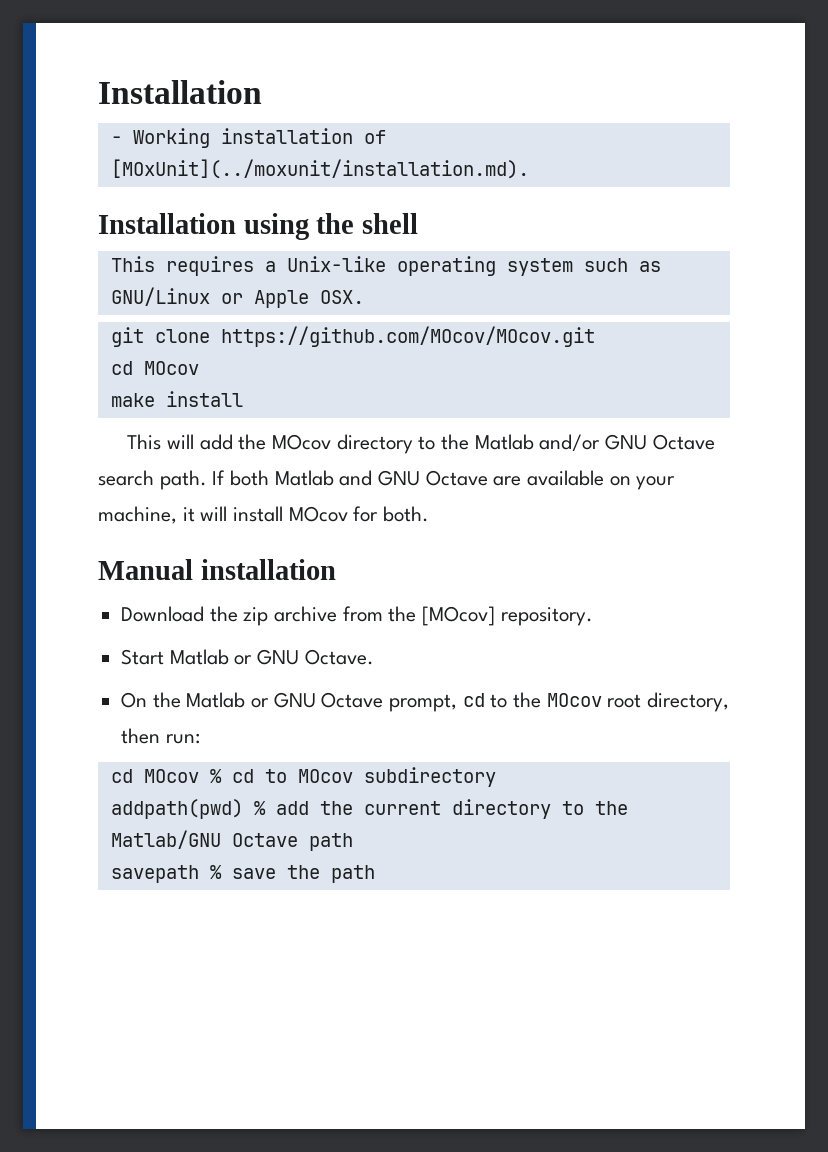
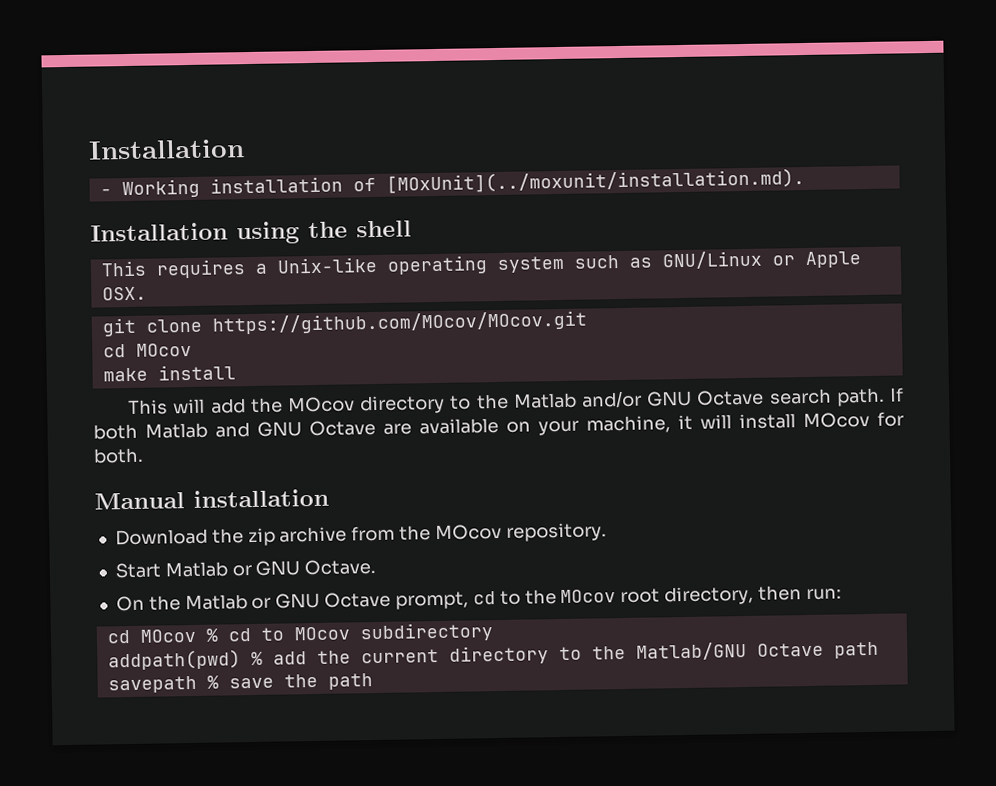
- Download the zip archive from the [MOcov] repository.
+ Download the zip archive from the MOcov repository.

